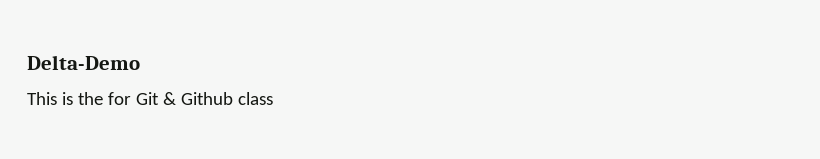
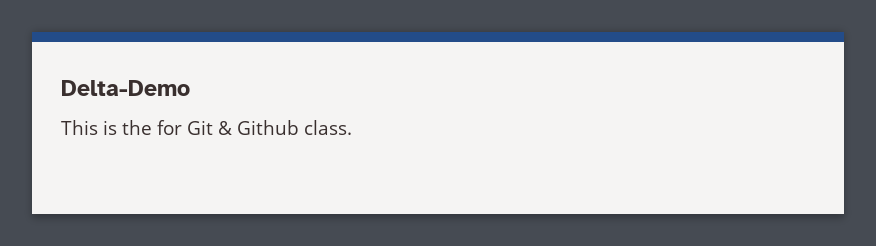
- This is the for Git & Github class
+ This is the for Git & Github class.

